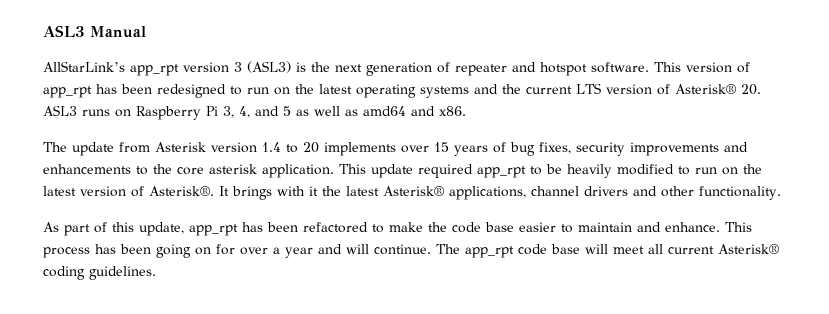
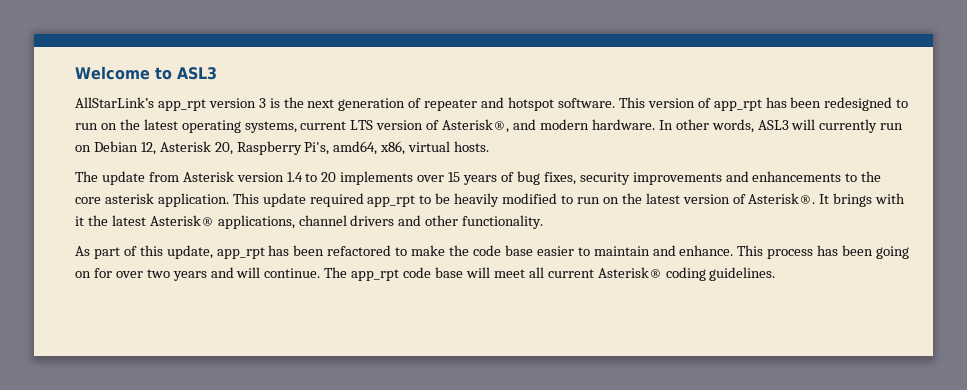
- ASL3 Manual
+ Welcome to ASL3
- AllStarLink’s app_rpt version 3 (ASL3) is the next generation of repeater and hotspot software.
+ AllStarLink’s app_rpt version 3 is the next generation of repeater and hotspot software.
- This version of app_rpt has been redesigned to run on the latest operating systems and the current LTS version of Asterisk® 20. ASL3 runs on Raspberry Pi 3, 4, and 5 as well as amd64 and x86.
+ This version of app_rpt has been redesigned to run on the latest operating systems, current LTS version of Asterisk®, and modern hardware. In other words, ASL3 will currently run on Debian 12, Asterisk 20, Raspberry Pi's, amd64, x86, virtual hosts.
- This process has been going on for over a year and will continue.
+ This process has been going on for over two years and will continue.

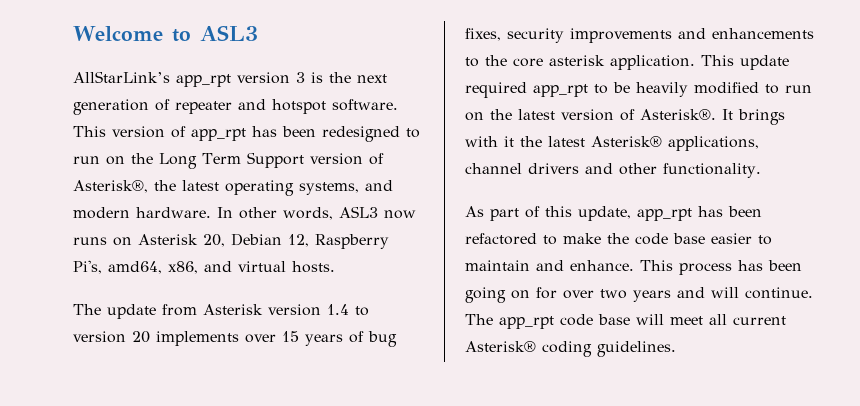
- This version of app_rpt has been redesigned to run on the latest operating systems, current LTS version of Asterisk®, and modern hardware.
+ This version of app_rpt has been redesigned to run on the Long Term Support version of Asterisk®, the latest operating systems, and modern hardware.
- In other words, ASL3 will currently run on Debian 12, Asterisk 20, Raspberry Pi's, amd64, x86, virtual hosts.
+ In other words, ASL3 now runs on Asterisk 20, Debian 12, Raspberry Pi's, amd64, x86, and virtual hosts.
- The update from Asterisk version 1.4 to 20 implements over 15 years of bug fixes, security improvements and enhancements to the core asterisk application.
+ The update from Asterisk version 1.4 to version 20 implements over 15 years of bug fixes, security improvements and enhancements to the core asterisk application.

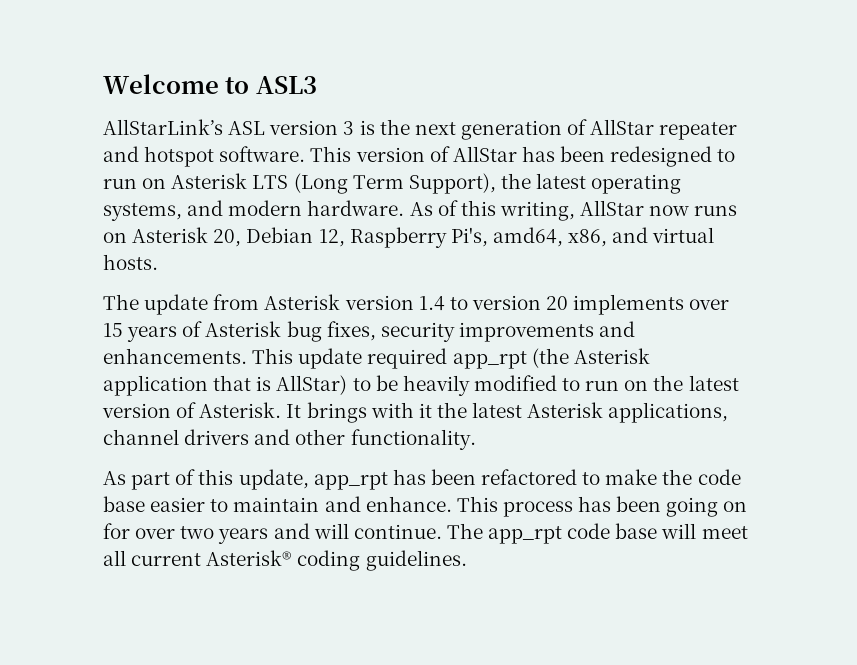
- AllStarLink’s app_rpt version 3 is the next generation of repeater and hotspot software.
+ AllStarLink’s ASL version 3 is the next generation of AllStar repeater and hotspot software.
- This version of app_rpt has been redesigned to run on the Long Term Support version of Asterisk®, the latest operating systems, and modern hardware.
+ This version of AllStar has been redesigned to run on Asterisk LTS (Long Term Support), the latest operating systems, and modern hardware.
- In other words, ASL3 now runs on Asterisk 20, Debian 12, Raspberry Pi's, amd64, x86, and virtual hosts.
+ As of this writing, AllStar now runs on Asterisk 20, Debian 12, Raspberry Pi's, amd64, x86, and virtual hosts.
- The update from Asterisk version 1.4 to version 20 implements over 15 years of bug fixes, security improvements and enhancements to the core asterisk application. This update required app_rpt to be heavily modified to run on the latest version of Asterisk®.
+ The update from Asterisk version 1.4 to version 20 implements over 15 years of Asterisk bug fixes, security improvements and enhancements. This update required app_rpt (the Asterisk application that is AllStar) to be heavily modified to run on the latest version of Asterisk.
- It brings with it the latest Asterisk® applications, channel drivers and other functionality.
+ It brings with it the latest Asterisk applications, channel drivers and other functionality.

